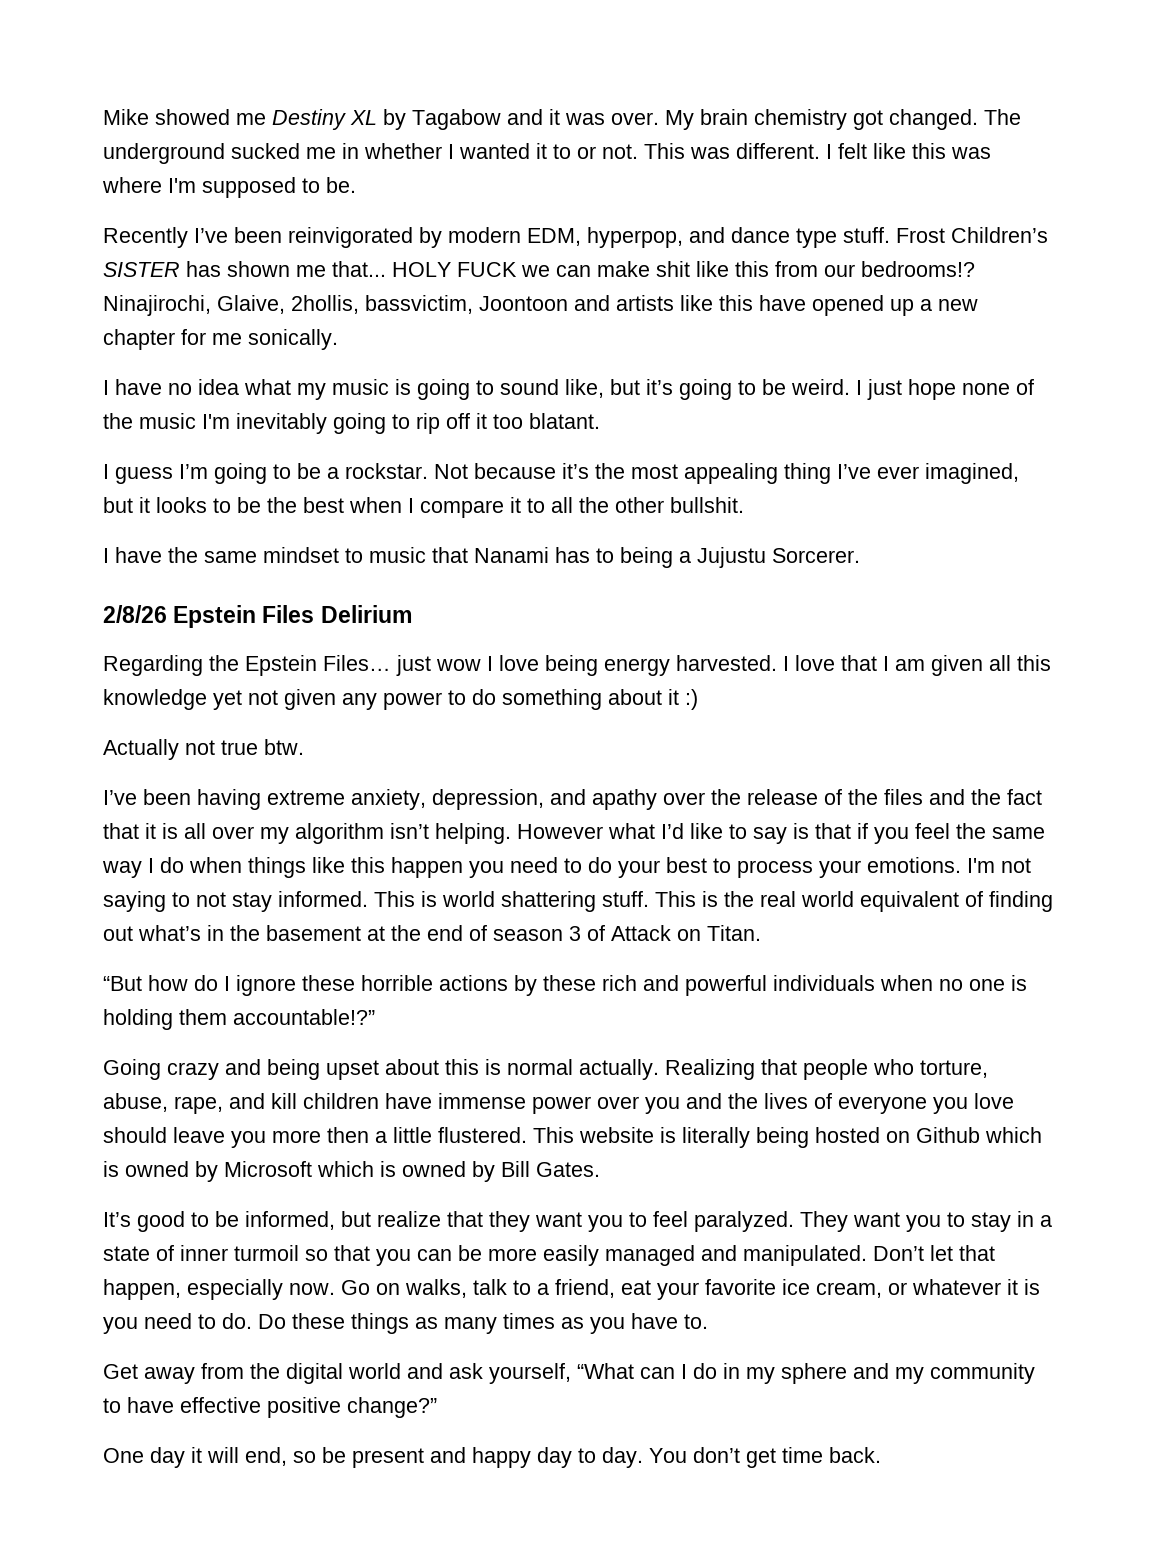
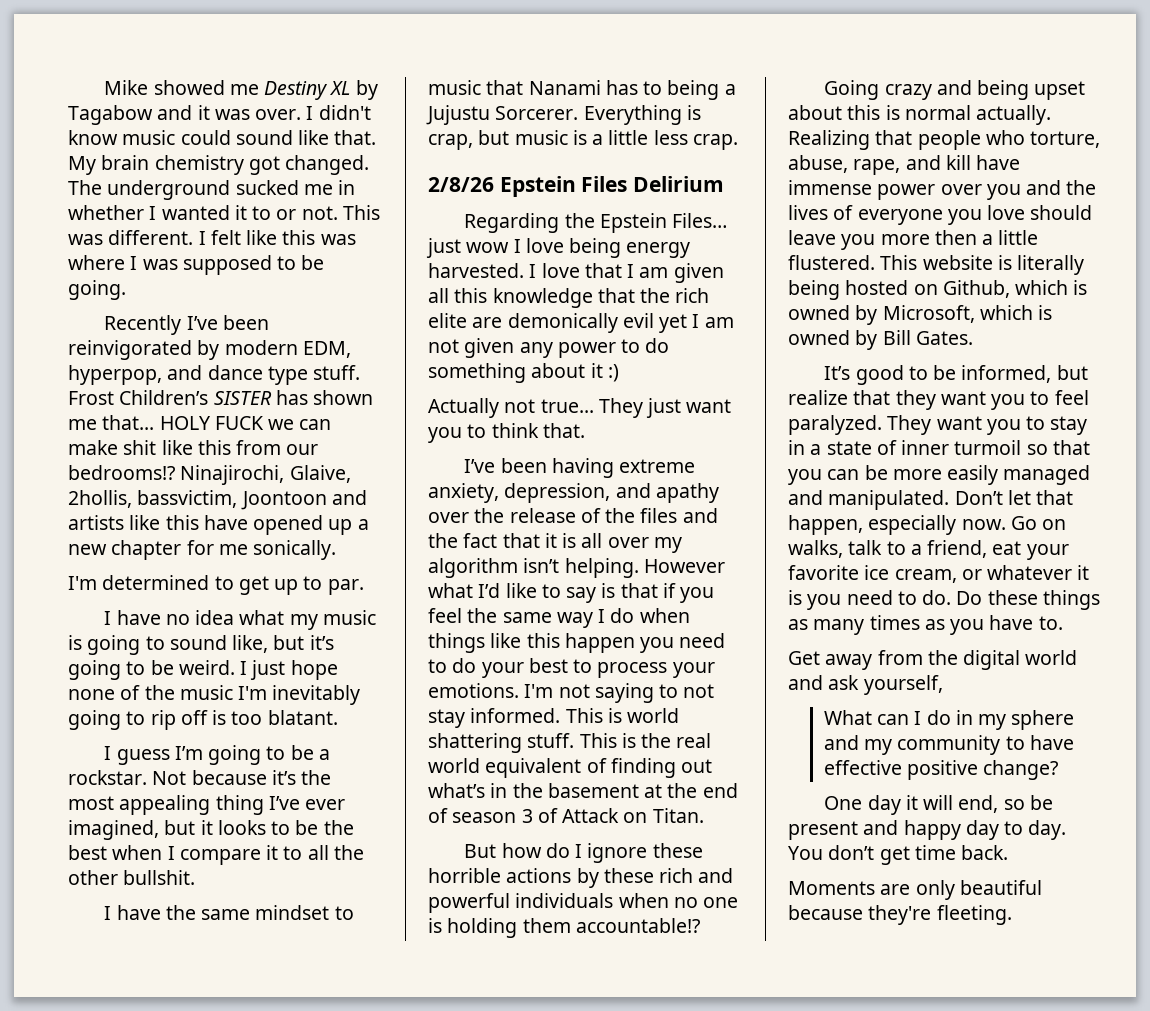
+ I didn't know music could sound like that.
- I felt like this was where I'm supposed to be.
+ I felt like this was where I was supposed to be going.
+ I'm determined to get up to par.
- I just hope none of the music I'm inevitably going to rip off it too blatant.
+ I just hope none of the music I'm inevitably going to rip off is too blatant.
+ Everything is crap, but music is a little less crap.
- I love that I am given all this knowledge yet not given any power to do something about it :)
+ I love that I am given all this knowledge that the rich elite are demonically evil yet I am not given any power to do something about it :)
- Actually not true btw.
+ Actually not true... They just want you to think that.
- “But how do I ignore these horrible actions by these rich and powerful individuals when no one is holding them accountable!?”
+ But how do I ignore these horrible actions by these rich and powerful individuals when no one is holding them accountable!?
- Realizing that people who torture, abuse, rape, and kill children have immense power over you and the lives of everyone you love should leave you more then a little flustered.
+ Realizing that people who torture, abuse, rape, and kill have immense power over you and the lives of everyone you love should leave you more then a little flustered.
- This website is literally being hosted on Github which is owned by Microsoft which is owned by Bill Gates.
+ This website is literally being hosted on Github, which is owned by Microsoft, which is owned by Bill Gates.
- Get away from the digital world and ask yourself, “What can I do in my sphere and my community to have effective positive change?”
+ Get away from the digital world and ask yourself,
+ What can I do in my sphere and my community to have effective positive change?
+ Moments are only beautiful because they're fleeting.

